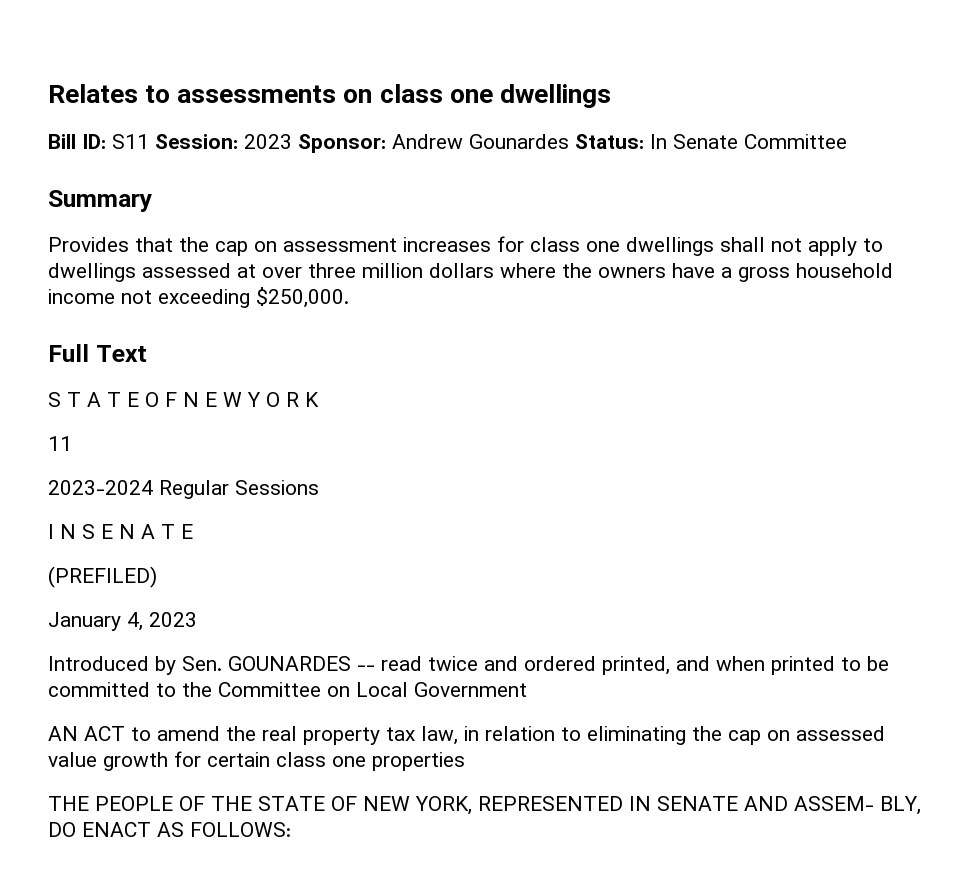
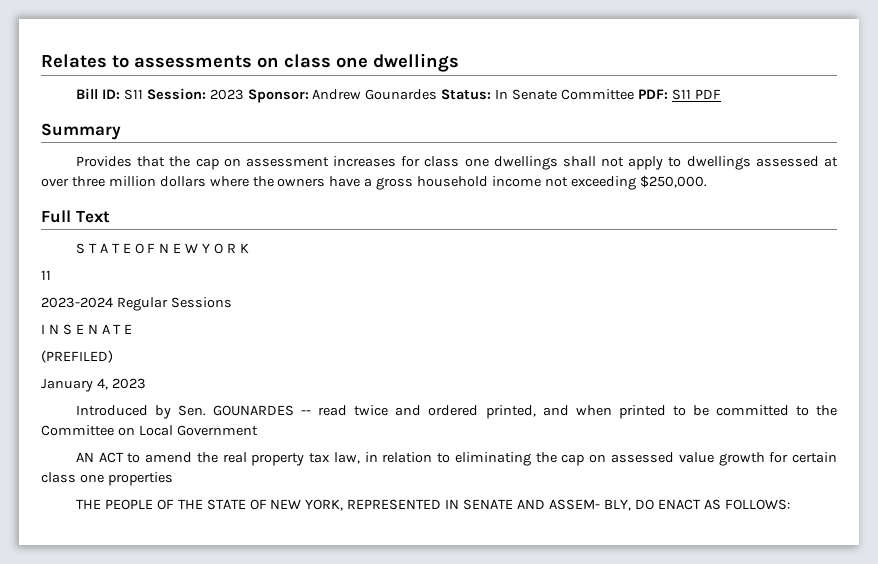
- Bill ID: S11 Session: 2023 Sponsor: Andrew Gounardes Status: In Senate Committee
+ Bill ID: S11 Session: 2023 Sponsor: Andrew Gounardes Status: In Senate Committee PDF: S11 PDF

